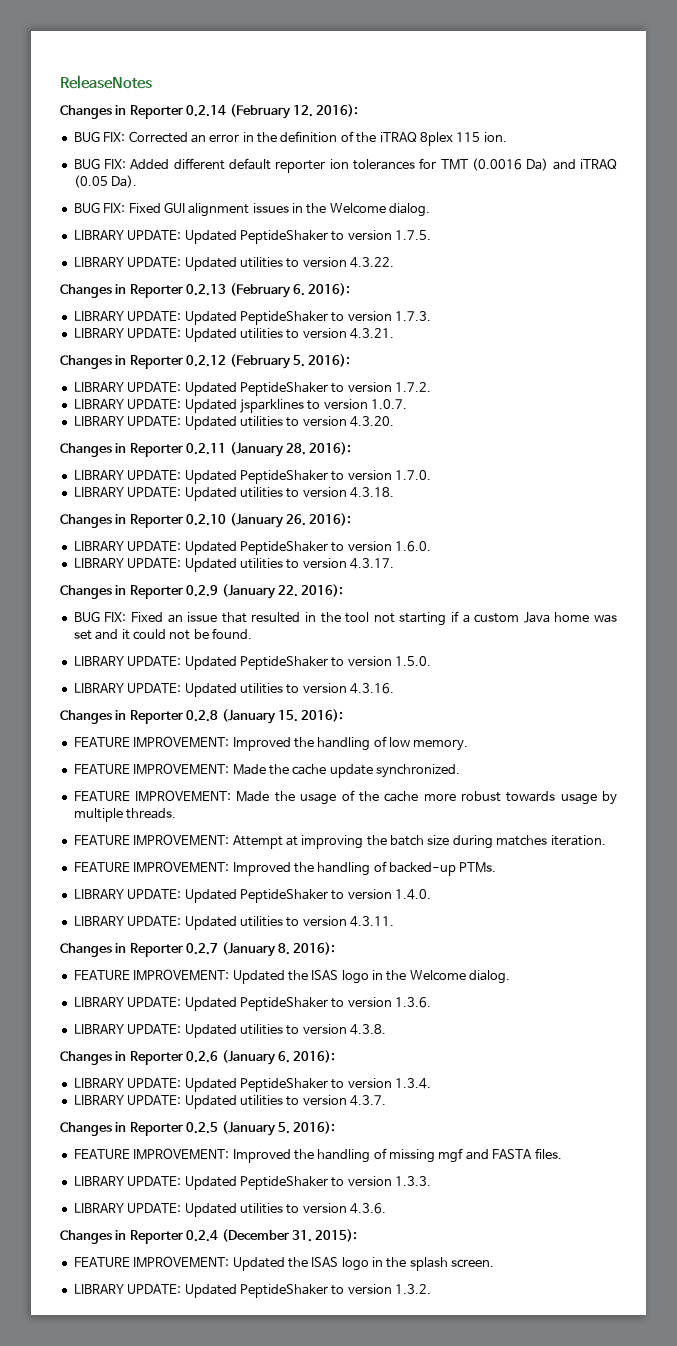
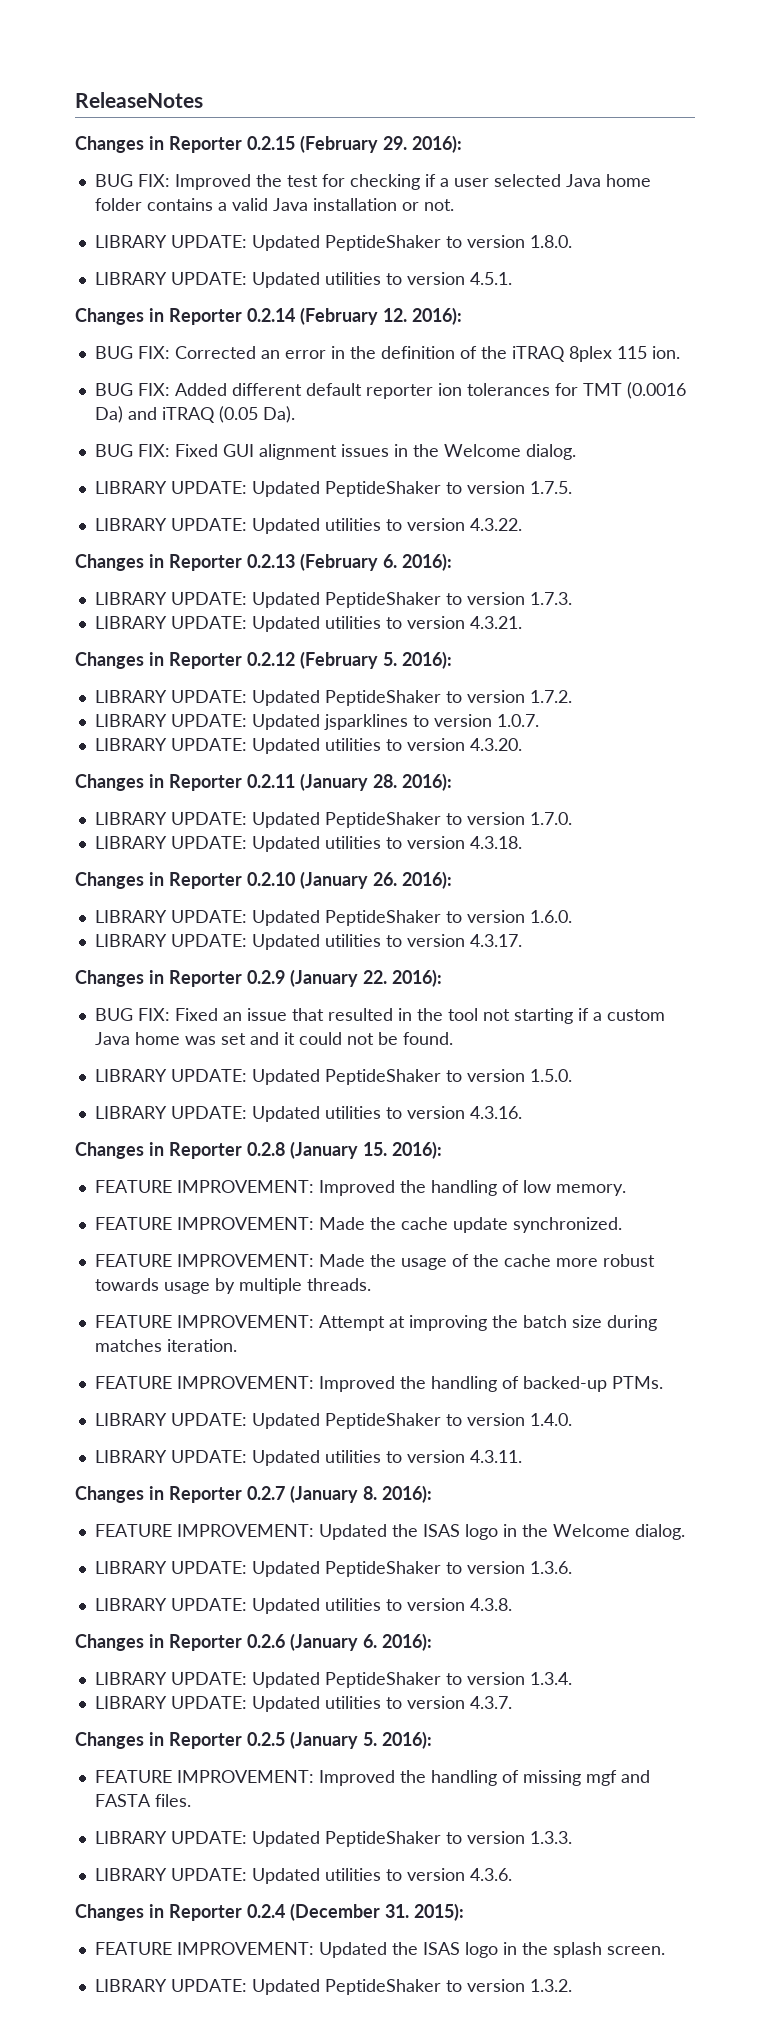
+ Changes in Reporter 0.2.15 (February 29. 2016):
+ BUG FIX: Improved the test for checking if a user selected Java home folder contains a valid Java installation or not.
+ LIBRARY UPDATE: Updated PeptideShaker to version 1.8.0.
+ LIBRARY UPDATE: Updated utilities to version 4.5.1.

